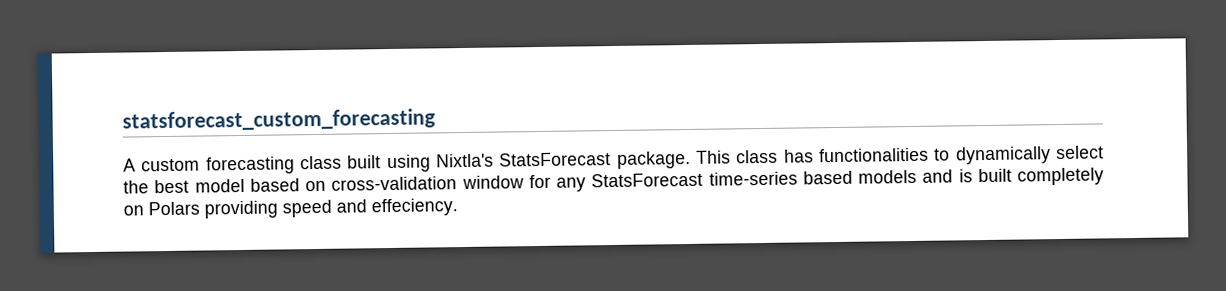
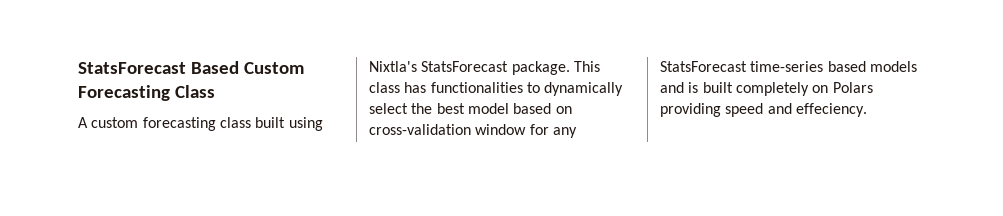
- statsforecast_custom_forecasting
+ StatsForecast Based Custom Forecasting Class

